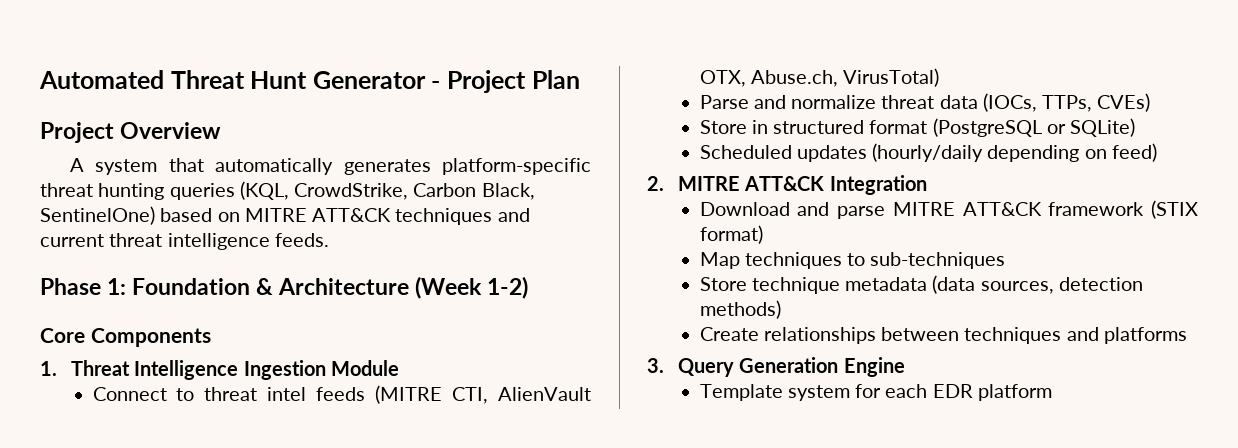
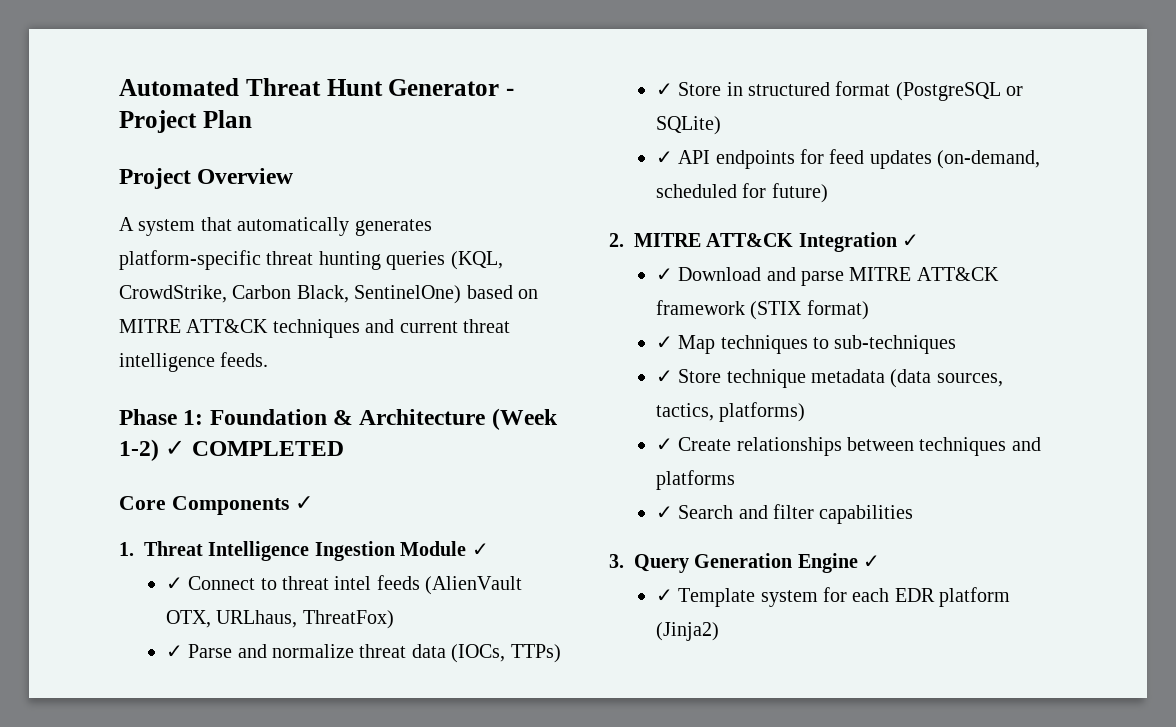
- Phase 1: Foundation & Architecture (Week 1-2)
+ Phase 1: Foundation & Architecture (Week 1-2) ✓ COMPLETED
- Core Components
+ Core Components ✓
- 1. Threat Intelligence Ingestion Module
- Connect to threat intel feeds (MITRE CTI, AlienVault OTX, Abuse.ch, VirusTotal)
- Parse and normalize threat data (IOCs, TTPs, CVEs)
- Store in structured format (PostgreSQL or SQLite)
+ 1. Threat Intelligence Ingestion Module ✓
+ ✓ Connect to threat intel feeds (AlienVault OTX, URLhaus, ThreatFox)
+ ✓ Parse and normalize threat data (IOCs, TTPs)
+ ✓ Store in structured format (PostgreSQL or SQLite)
- Scheduled updates (hourly/daily depending on feed)
+ ✓ API endpoints for feed updates (on-demand, scheduled for future)
- 2. MITRE ATT&CK Integration
- Download and parse MITRE ATT&CK framework (STIX format)
+ 2. MITRE ATT&CK Integration ✓
+ ✓ Download and parse MITRE ATT&CK framework (STIX format)
- Map techniques to sub-techniques
+ ✓ Map techniques to sub-techniques
- Store technique metadata (data sources, detection methods)
- Create relationships between techniques and platforms
+ ✓ Store technique metadata (data sources, tactics, platforms)
+ ✓ Create relationships between techniques and platforms
+ ✓ Search and filter capabilities
- 3. Query Generation Engine
- Template system for each EDR platform
+ 3. Query Generation Engine ✓
+ ✓ Template system for each EDR platform (Jinja2)

